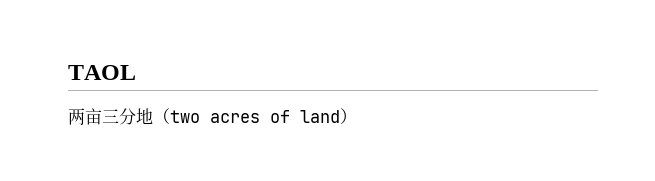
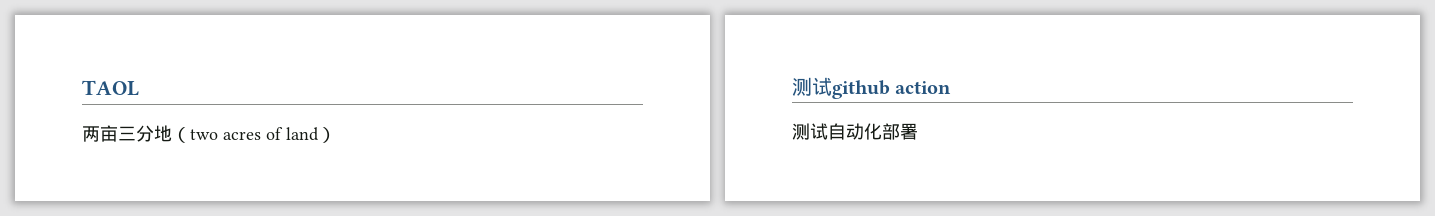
+ 测试github action
+ 测试自动化部署

